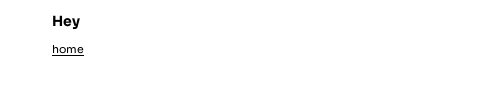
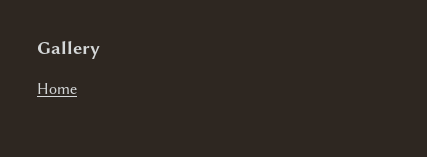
- Hey
- home
+ Gallery
+ Home

